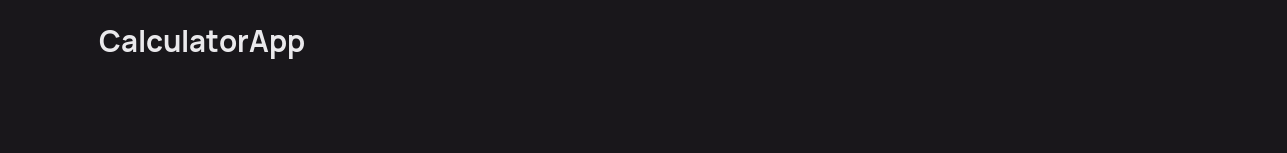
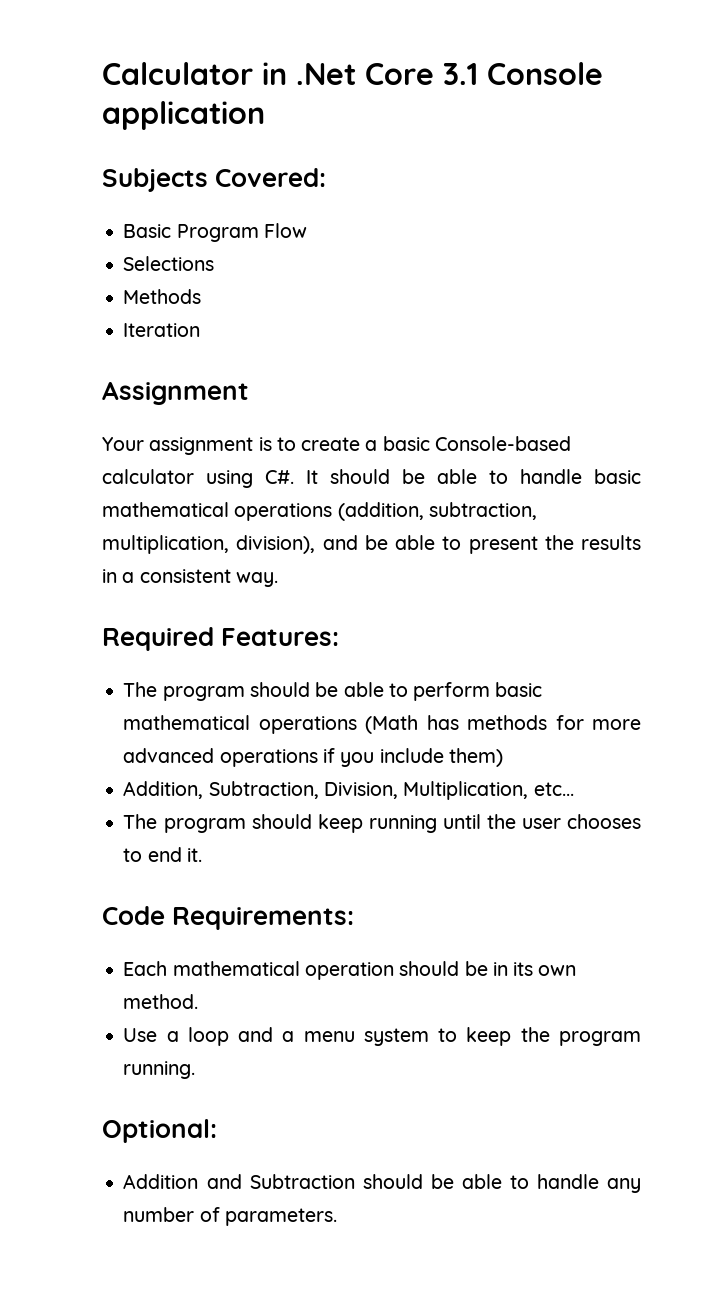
- CalculatorApp
+ Calculator in .Net Core 3.1 Console application
+ Subjects Covered:
+ Basic Program Flow
+ Selections
+ Methods
+ Iteration
+ Assignment
+ Your assignment is to create a basic Console-based calculator using C#. It should be able to handle basic mathematical operations (addition, subtraction, multiplication, division), and be able to present the results in a consistent way.
+ Required Features:
+ The program should be able to perform basic mathematical operations (Math has methods for more advanced operations if you include them)
+ Addition, Subtraction, Division, Multiplication, etc...
+ The program should keep running until the user chooses to end it.
+ Code Requirements:
+ Each mathematical operation should be in its own method.
+ Use a loop and a menu system to keep the program running.
+ Optional:
+ Addition and Subtraction should be able to handle any number of parameters.

